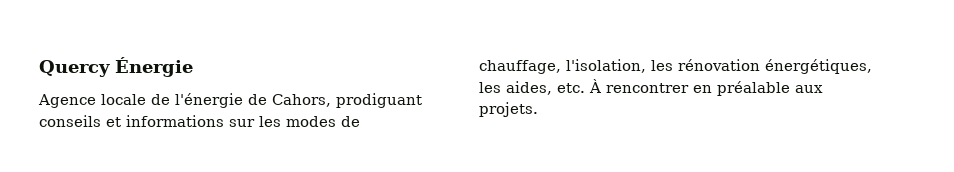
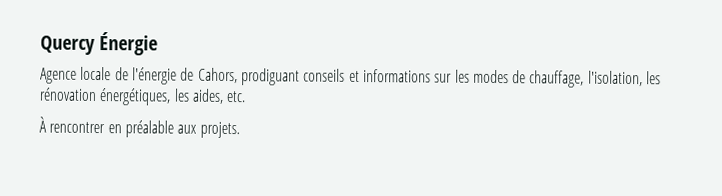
- Agence locale de l'énergie de Cahors, prodiguant conseils et informations sur les modes de chauffage, l'isolation, les rénovation énergétiques, les aides, etc. À rencontrer en préalable aux projets.
+ Agence locale de l'énergie de Cahors, prodiguant conseils et informations sur les modes de chauffage, l'isolation, les rénovation énergétiques, les aides, etc.
+ À rencontrer en préalable aux projets.

